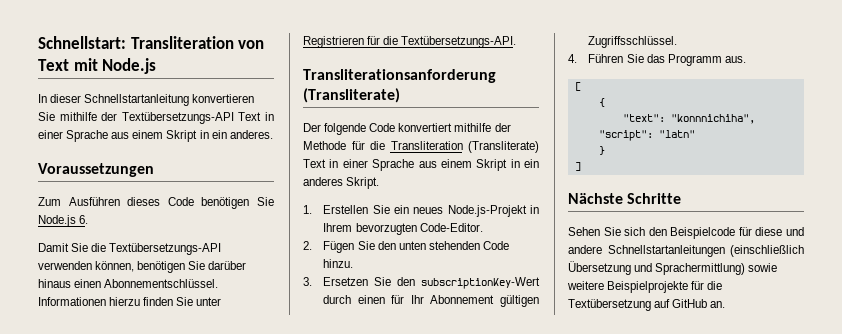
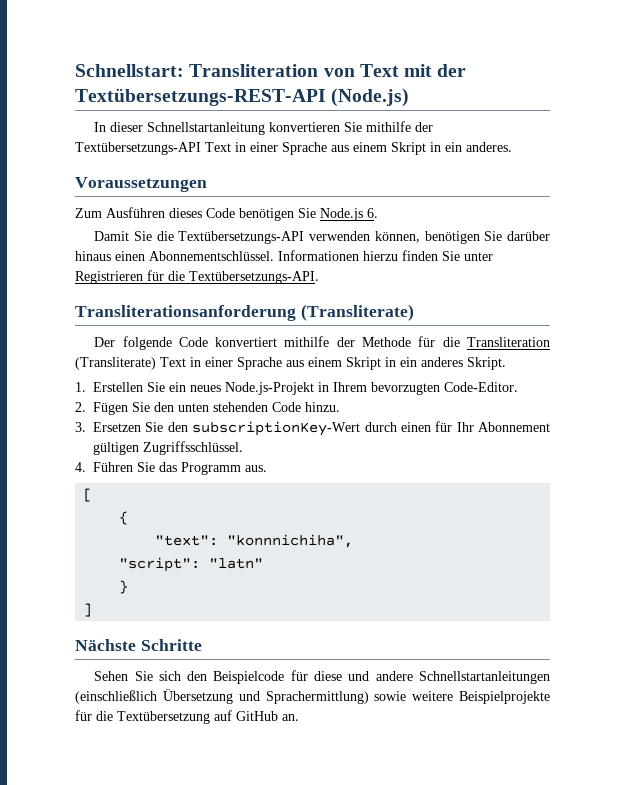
- Schnellstart: Transliteration von Text mit Node.js
+ Schnellstart: Transliteration von Text mit der Textübersetzungs-REST-API (Node.js)

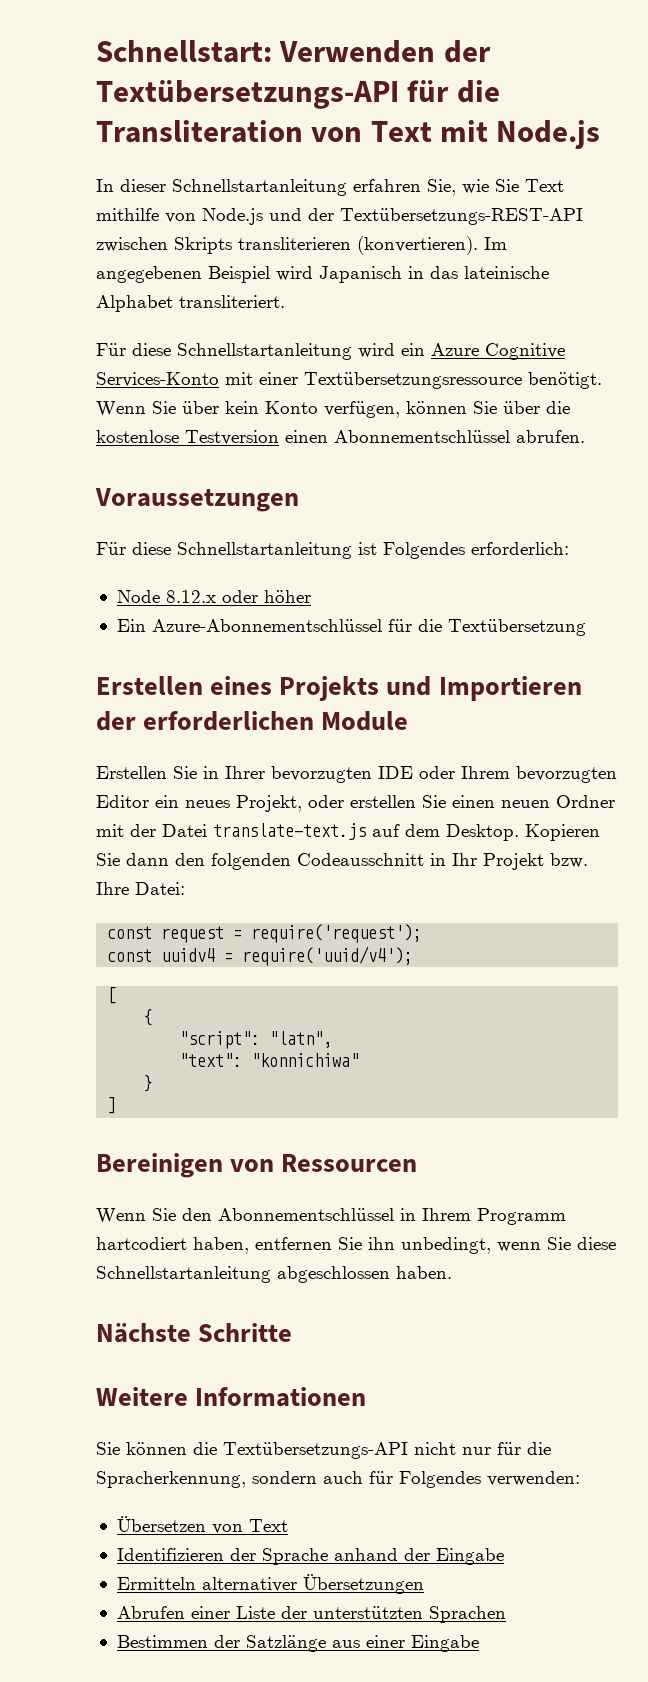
- Schnellstart: Transliteration von Text mit der Textübersetzungs-REST-API (Node.js)
+ Schnellstart: Verwenden der Textübersetzungs-API für die Transliteration von Text mit Node.js
- In dieser Schnellstartanleitung konvertieren Sie mithilfe der Textübersetzungs-API Text in einer Sprache aus einem Skript in ein anderes.
+ In dieser Schnellstartanleitung erfahren Sie, wie Sie Text mithilfe von Node.js und der Textübersetzungs-REST-API zwischen Skripts transliterieren (konvertieren). Im angegebenen Beispiel wird Japanisch in das lateinische Alphabet transliteriert.
+ Für diese Schnellstartanleitung wird ein Azure Cognitive Services-Konto mit einer Textübersetzungsressource benötigt. Wenn Sie über kein Konto verfügen, können Sie über die kostenlose Testversion einen Abonnementschlüssel abrufen.
  Voraussetzungen
- Zum Ausführen dieses Code benötigen Sie Node.js 6.
- Damit Sie die Textübersetzungs-API verwenden können, benötigen Sie darüber hinaus einen Abonnementschlüssel. Informationen hierzu finden Sie unter Registrieren für die Textübersetzungs-API.
- Transliterationsanforderung (Transliterate)
- Der folgende Code konvertiert mithilfe der Methode für die Transliteration (Transliterate) Text in einer Sprache aus einem Skript in ein anderes Skript.
- 1. Erstellen Sie ein neues Node.js-Projekt in Ihrem bevorzugten Code-Editor.
- 2. Fügen Sie den unten stehenden Code hinzu.
- 3. Ersetzen Sie den subscriptionKey-Wert durch einen für Ihr Abonnement gültigen Zugriffsschlüssel.
- 4. Führen Sie das Programm aus.
+ Für diese Schnellstartanleitung ist Folgendes erforderlich:
+ Node 8.12.x oder höher
+ Ein Azure-Abonnementschlüssel für die Textübersetzung
+ Erstellen eines Projekts und Importieren der erforderlichen Module
+ Erstellen Sie in Ihrer bevorzugten IDE oder Ihrem bevorzugten Editor ein neues Projekt, oder erstellen Sie einen neuen Ordner mit der Datei translate-text.js auf dem Desktop. Kopieren Sie dann den folgenden Codeausschnitt in Ihr Projekt bzw. Ihre Datei:
+ const request = require('request');
+ const uuidv4 = require('uuid/v4');
+ "script": "latn",
- "text": "konnnichiha",
- "script": "latn"
+ "text": "konnichiwa"
+ Bereinigen von Ressourcen
+ Wenn Sie den Abonnementschlüssel in Ihrem Programm hartcodiert haben, entfernen Sie ihn unbedingt, wenn Sie diese Schnellstartanleitung abgeschlossen haben.
  Nächste Schritte
- Sehen Sie sich den Beispielcode für diese und andere Schnellstartanleitungen (einschließlich Übersetzung und Sprachermittlung) sowie weitere Beispielprojekte für die Textübersetzung auf GitHub an.
+ Weitere Informationen
+ Sie können die Textübersetzungs-API nicht nur für die Spracherkennung, sondern auch für Folgendes verwenden:
+ Übersetzen von Text
+ Identifizieren der Sprache anhand der Eingabe
+ Ermitteln alternativer Übersetzungen
+ Abrufen einer Liste der unterstützten Sprachen
+ Bestimmen der Satzlänge aus einer Eingabe

